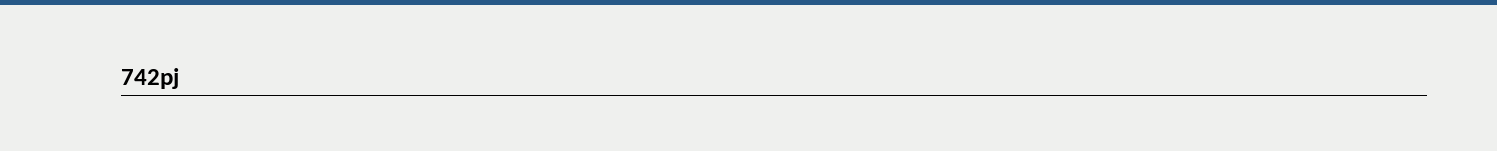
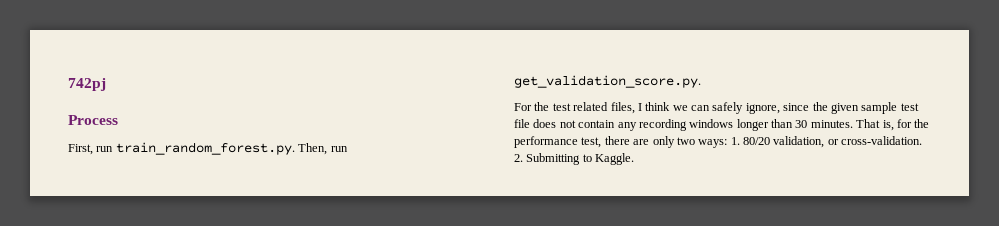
+ Process
+ First, run train_random_forest.py. Then, run get_validation_score.py.
+ For the test related files, I think we can safely ignore, since the given sample test file does not contain any recording windows longer than 30 minutes. That is, for the performance test, there are only two ways: 1. 80/20 validation, or cross-validation. 2. Submitting to Kaggle.

